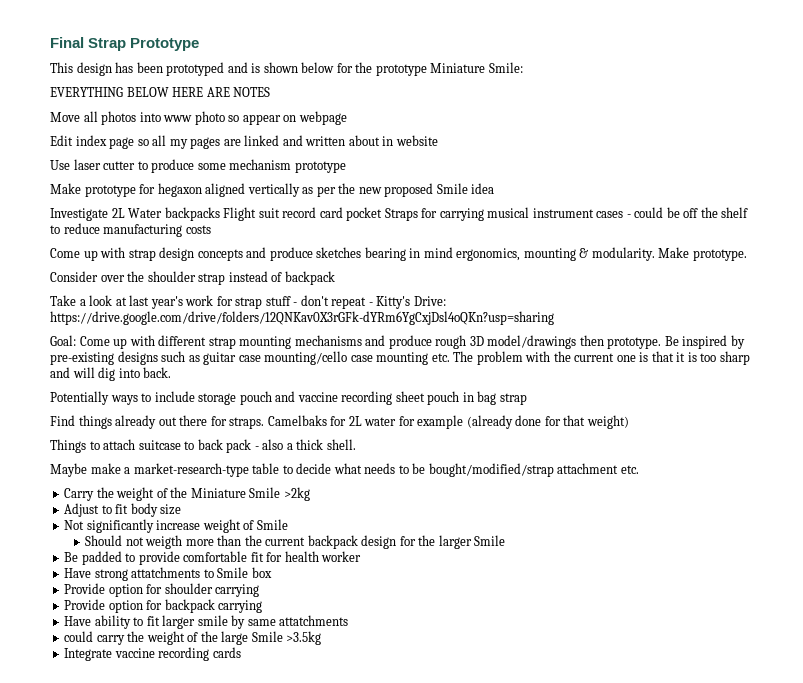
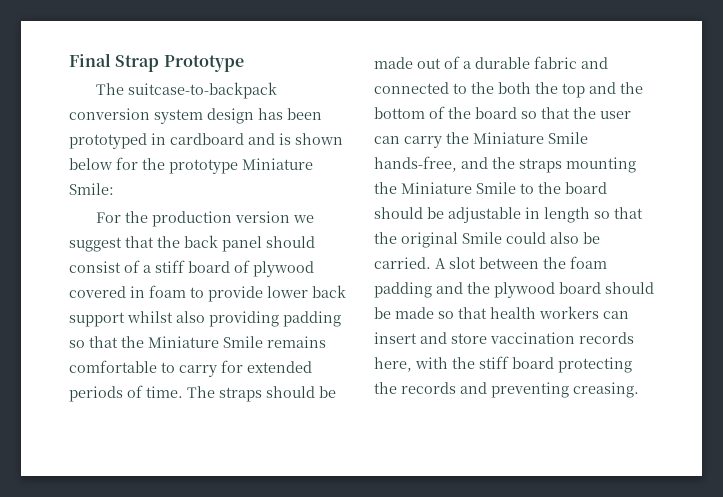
- This design has been prototyped and is shown below for the prototype Miniature Smile:
+ The suitcase-to-backpack conversion system design has been prototyped in cardboard and is shown below for the prototype Miniature Smile:
- EVERYTHING BELOW HERE ARE NOTES
- Move all photos into www photo so appear on webpage
- Edit index page so all my pages are linked and written about in website
- Use laser cutter to produce some mechanism prototype
- Make prototype for hegaxon aligned vertically as per the new proposed Smile idea
- Investigate 2L Water backpacks Flight suit record card pocket Straps for carrying musical instrument cases - could be off the shelf to reduce manufacturing costs
- Come up with strap design concepts and produce sketches bearing in mind ergonomics, mounting & modularity. Make prototype.
- Consider over the shoulder strap instead of backpack
- Take a look at last year's work for strap stuff - don't repeat - Kitty's Drive: https://drive.google.com/drive/folders/12QNKav0X3rGFk-dYRm6YgCxjDsl4oQKn?usp=sharing
- Goal: Come up with different strap mounting mechanisms and produce rough 3D model/drawings then prototype. Be inspired by pre-existing designs such as guitar case mounting/cello case mounting etc. The problem with the current one is that it is too sharp and will dig into back.
- Potentially ways to include storage pouch and vaccine recording sheet pouch in bag strap
- Find things already out there for straps. Camelbaks for 2L water for example (already done for that weight)
- Things to attach suitcase to back pack - also a thick shell.
- Maybe make a market-research-type table to decide what needs to be bought/modified/strap attachment etc.
- Carry the weight of the Miniature Smile >2kg
- Adjust to fit body size
- Not significantly increase weight of Smile
- Should not weigth more than the current backpack design for the larger Smile
- Be padded to provide comfortable fit for health worker
- Have strong attatchments to Smile box
- Provide option for shoulder carrying
- Provide option for backpack carrying
- Have ability to fit larger smile by same attatchments
- could carry the weight of the large Smile >3.5kg
- Integrate vaccine recording cards
+ For the production version we suggest that the back panel should consist of a stiff board of plywood covered in foam to provide lower back support whilst also providing padding so that the Miniature Smile remains comfortable to carry for extended periods of time. The straps should be made out of a durable fabric and connected to the both the top and the bottom of the board so that the user can carry the Miniature Smile hands-free, and the straps mounting the Miniature Smile to the board should be adjustable in length so that the original Smile could also be carried. A slot between the foam padding and the plywood board should be made so that health workers can insert and store vaccination records here, with the stiff board protecting the records and preventing creasing.

